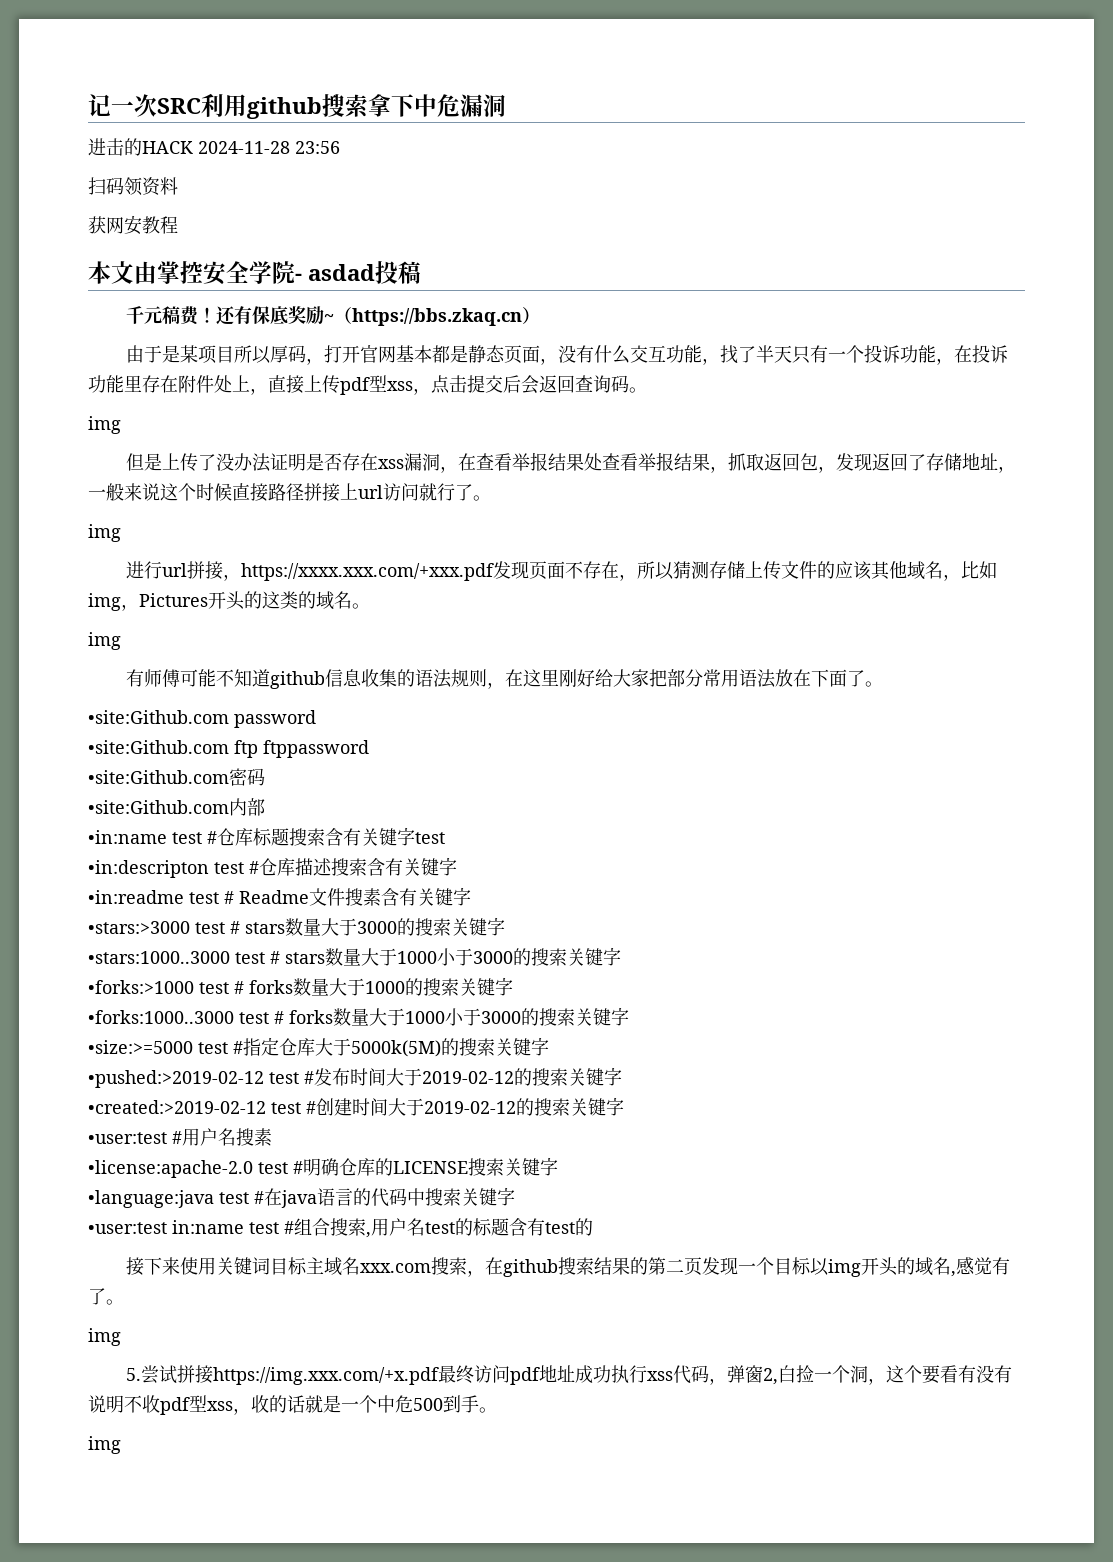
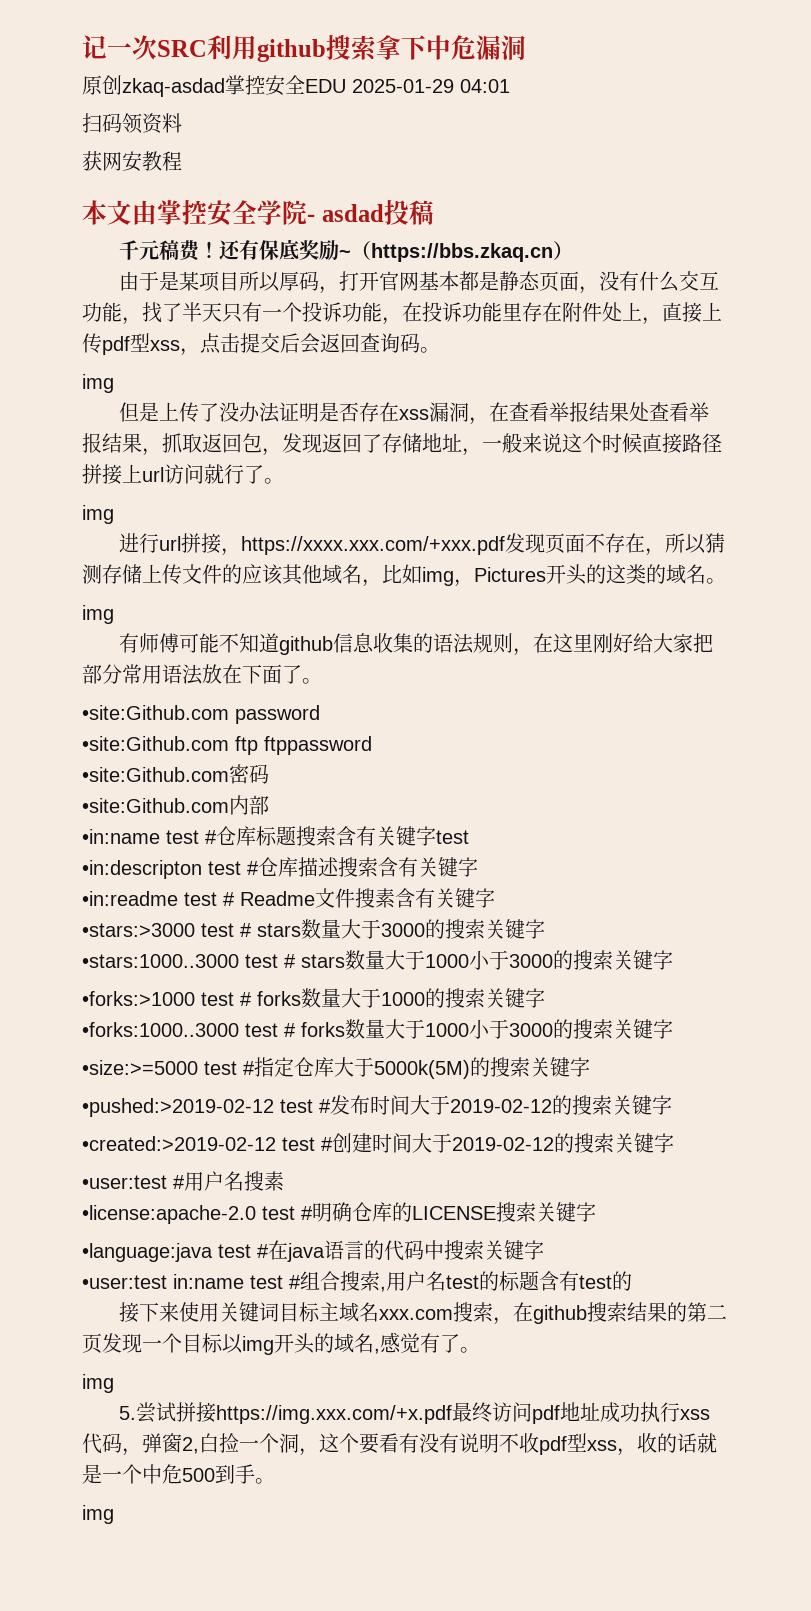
- 进击的HACK 2024-11-28 23:56
+ 原创zkaq-asdad掌控安全EDU 2025-01-29 04:01

